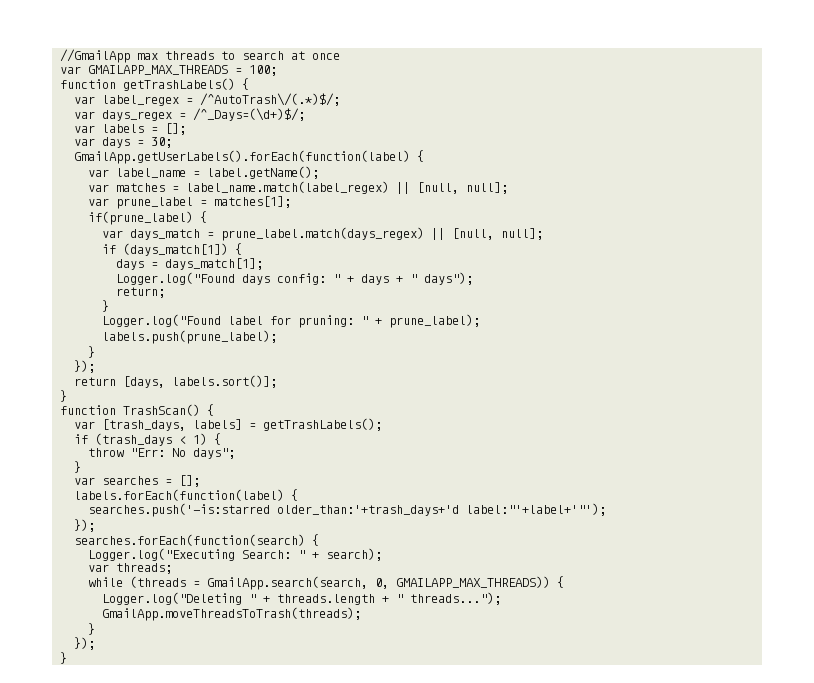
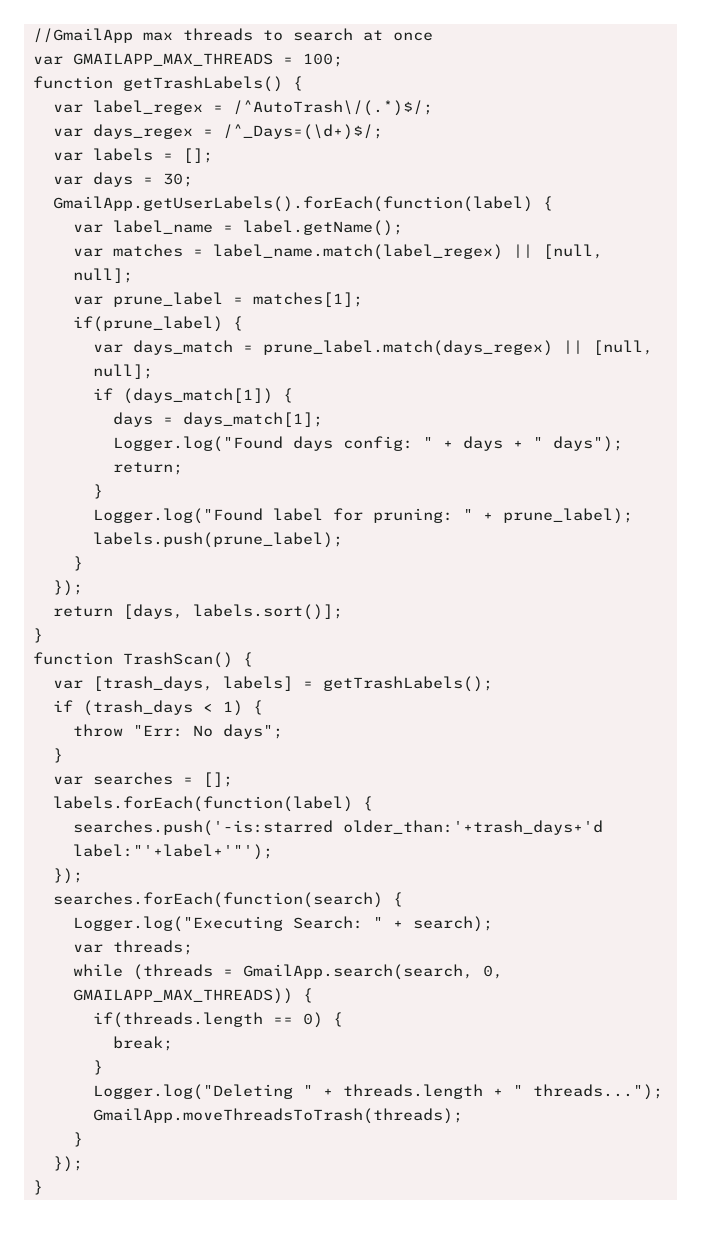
+ if(threads.length == 0) {
+ break;
+ }

